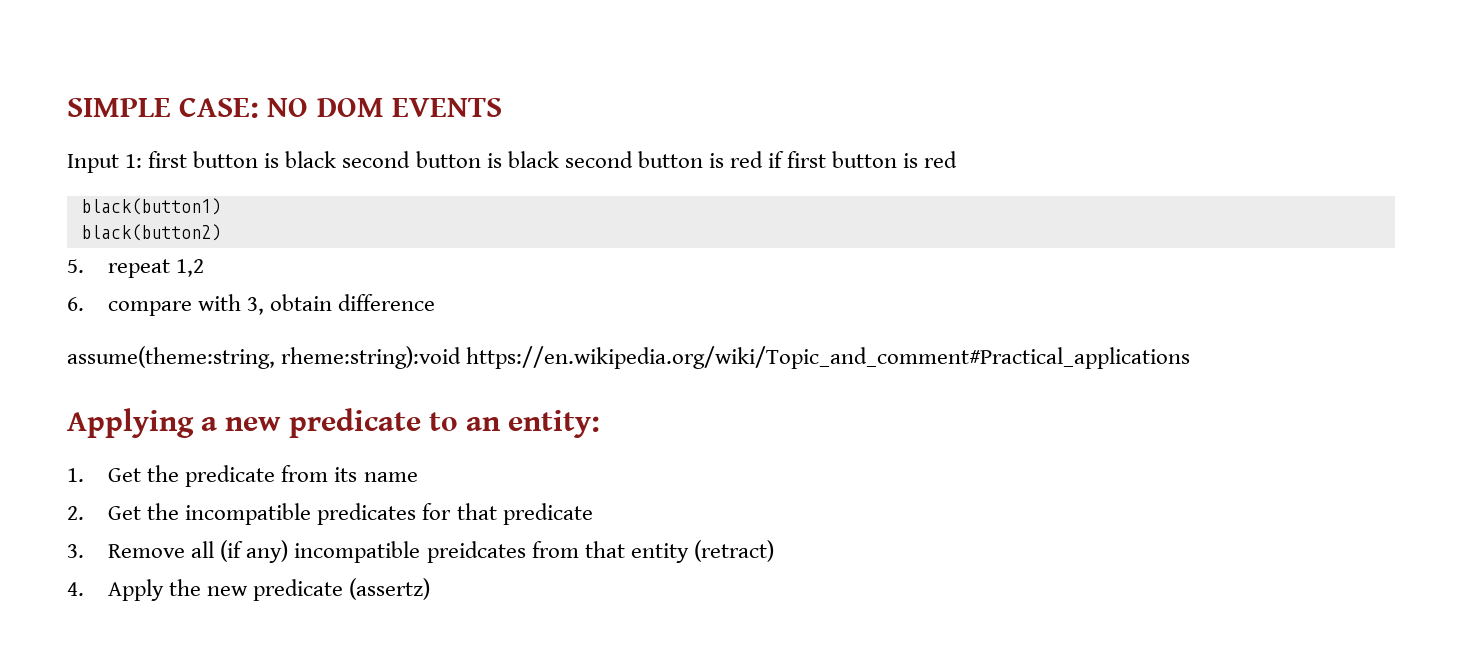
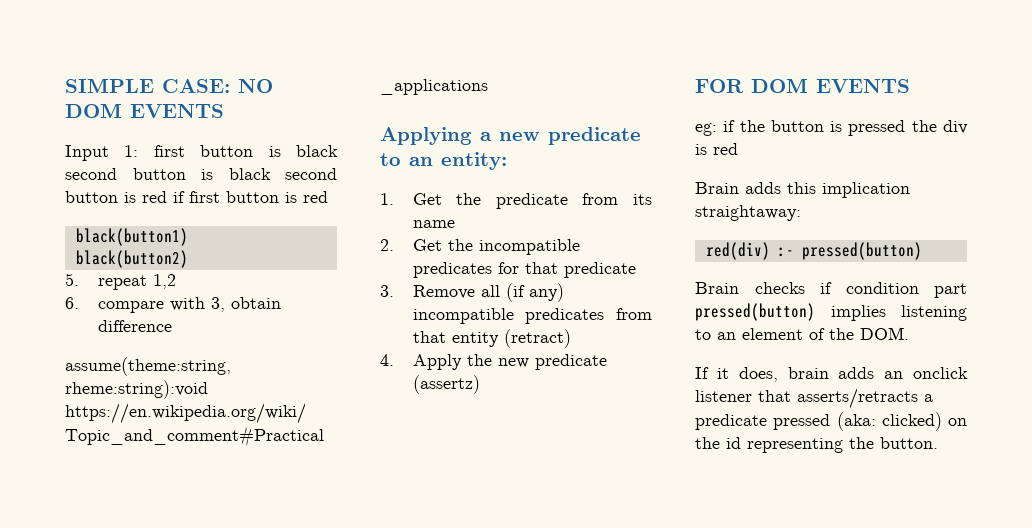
- 3. Remove all (if any) incompatible preidcates from that entity (retract)
+ 3. Remove all (if any) incompatible predicates from that entity (retract)
+ FOR DOM EVENTS
+ eg: if the button is pressed the div is red
+ Brain adds this implication straightaway:
+ red(div) :- pressed(button)
+ Brain checks if condition part pressed(button) implies listening to an element of the DOM.
+ If it does, brain adds an onclick listener that asserts/retracts a predicate pressed (aka: clicked) on the id representing the button.

